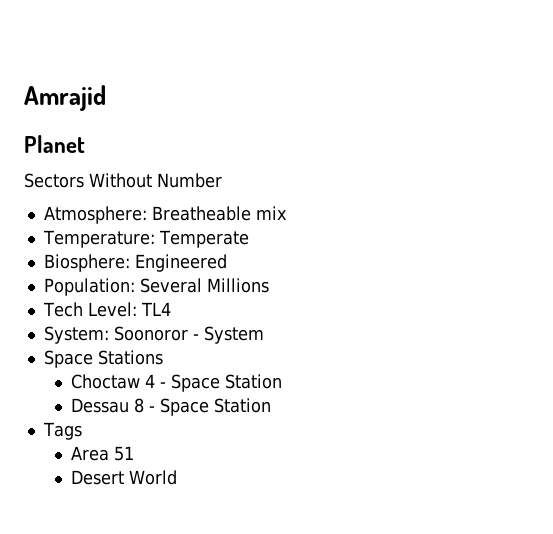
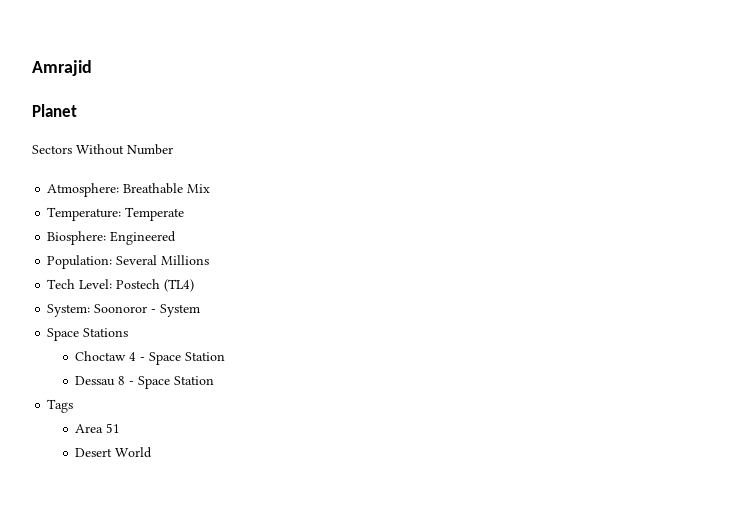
- Atmosphere: Breatheable mix
+ Atmosphere: Breathable Mix
- Tech Level: TL4
+ Tech Level: Postech (TL4)

